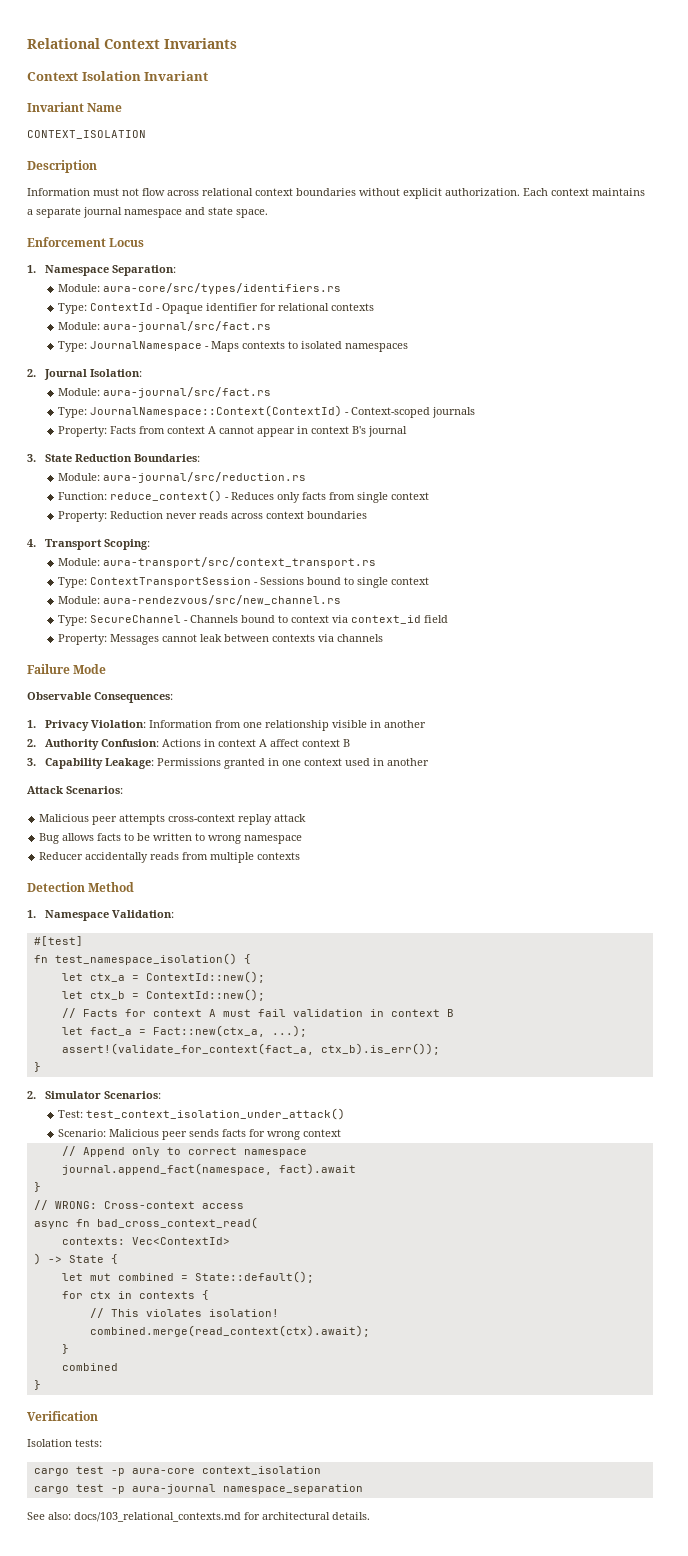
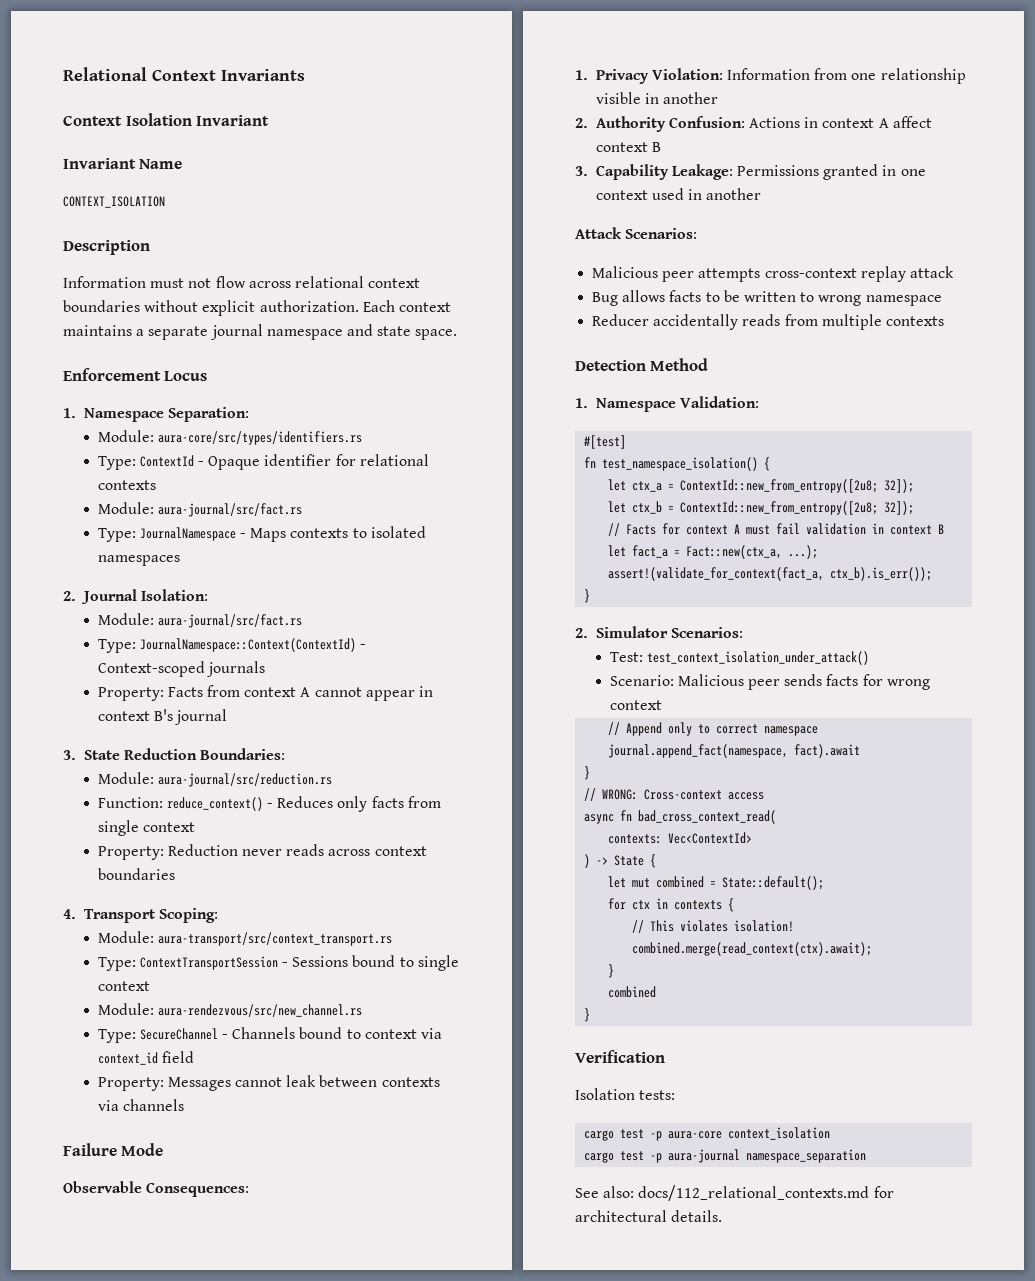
- let ctx_a = ContextId::new();
+ let ctx_a = ContextId::new_from_entropy([2u8; 32]);
- let ctx_b = ContextId::new();
+ let ctx_b = ContextId::new_from_entropy([2u8; 32]);
- See also: docs/103_relational_contexts.md for architectural details.
+ See also: docs/112_relational_contexts.md for architectural details.

